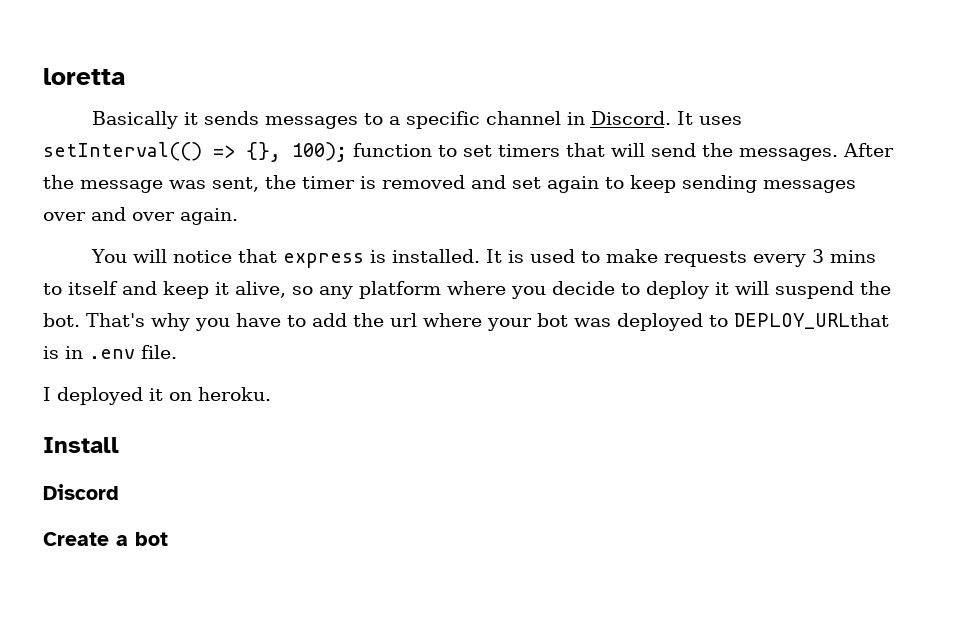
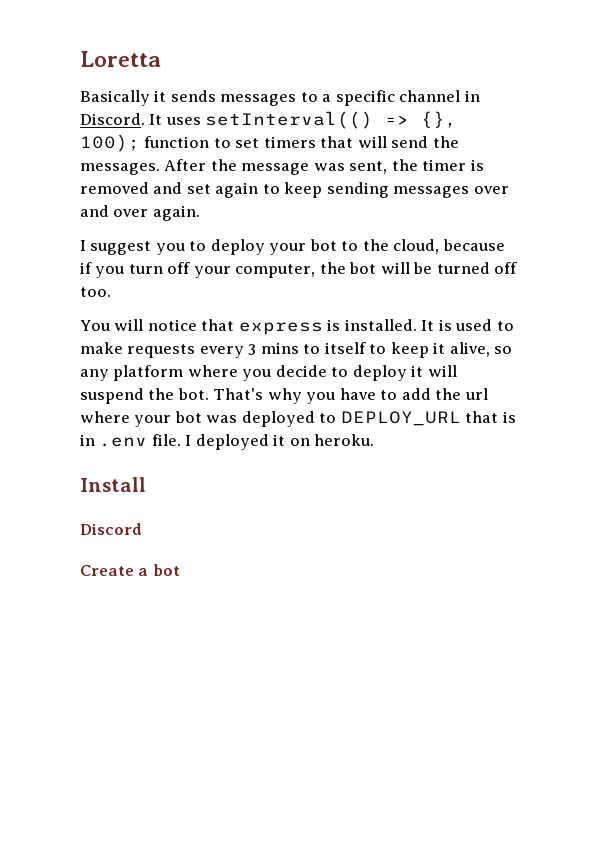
- loretta
+ Loretta
+ I suggest you to deploy your bot to the cloud, because if you turn off your computer, the bot will be turned off too.
- It is used to make requests every 3 mins to itself and keep it alive, so any platform where you decide to deploy it will suspend the bot.
+ It is used to make requests every 3 mins to itself to keep it alive, so any platform where you decide to deploy it will suspend the bot.
- That's why you have to add the url where your bot was deployed to DEPLOY_URLthat is in .env file.
- I deployed it on heroku.
+ That's why you have to add the url where your bot was deployed to DEPLOY_URL that is in .env file. I deployed it on heroku.

